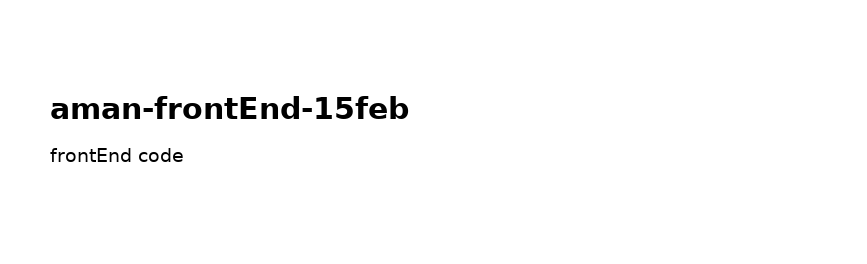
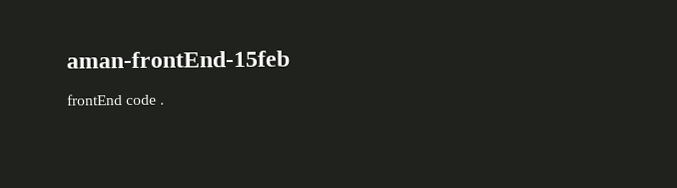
- frontEnd code
+ frontEnd code .

